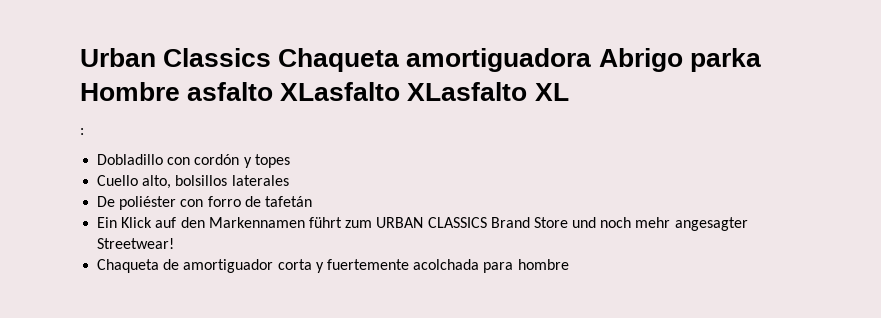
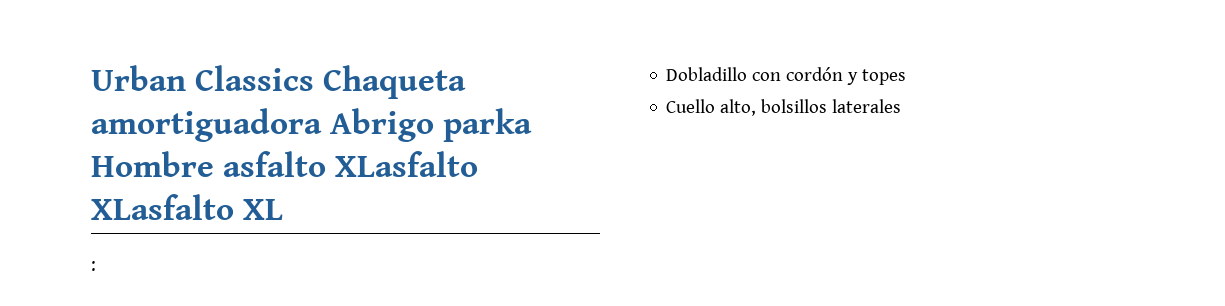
- De poliéster con forro de tafetán
- Ein Klick auf den Markennamen führt zum URBAN CLASSICS Brand Store und noch mehr angesagter Streetwear!
- Chaqueta de amortiguador corta y fuertemente acolchada para hombre

